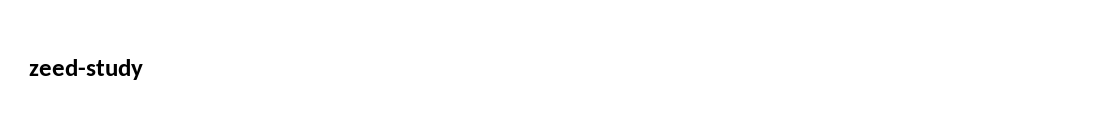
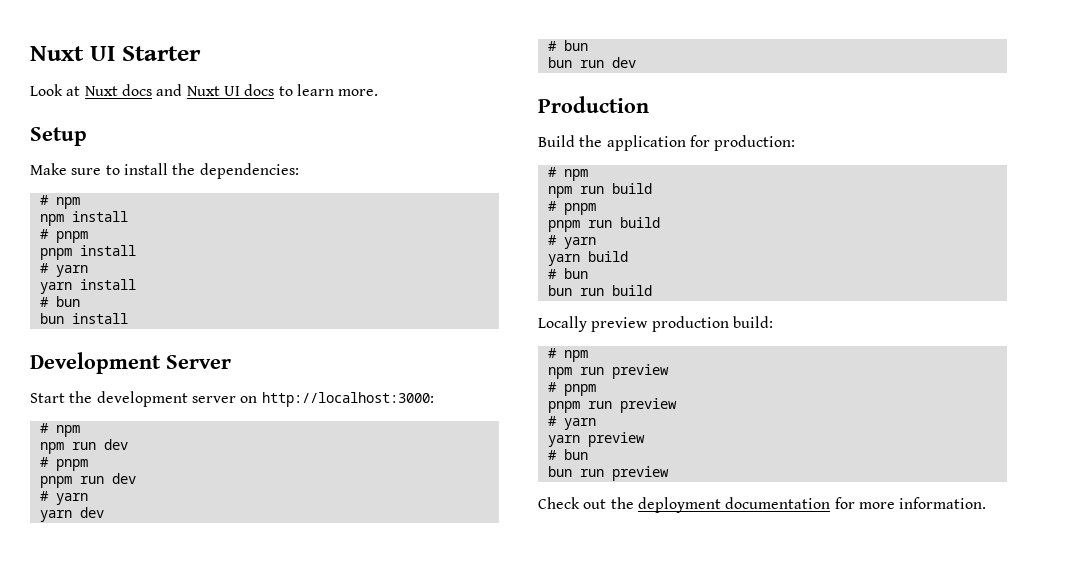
- zeed-study
+ Nuxt UI Starter
+ Look at Nuxt docs and Nuxt UI docs to learn more.
+ Setup
+ Make sure to install the dependencies:
+ # npm
+ npm install
+ # pnpm
+ pnpm install
+ # yarn
+ yarn install
+ # bun
+ bun install
+ Development Server
+ Start the development server on http://localhost:3000:
+ # npm
+ npm run dev
+ # pnpm
+ pnpm run dev
+ # yarn
+ yarn dev
+ # bun
+ bun run dev
+ Production
+ Build the application for production:
+ # npm
+ npm run build
+ # pnpm
+ pnpm run build
+ # yarn
+ yarn build
+ # bun
+ bun run build
+ Locally preview production build:
+ # npm
+ npm run preview
+ # pnpm
+ pnpm run preview
+ # yarn
+ yarn preview
+ # bun
+ bun run preview
+ Check out the deployment documentation for more information.

